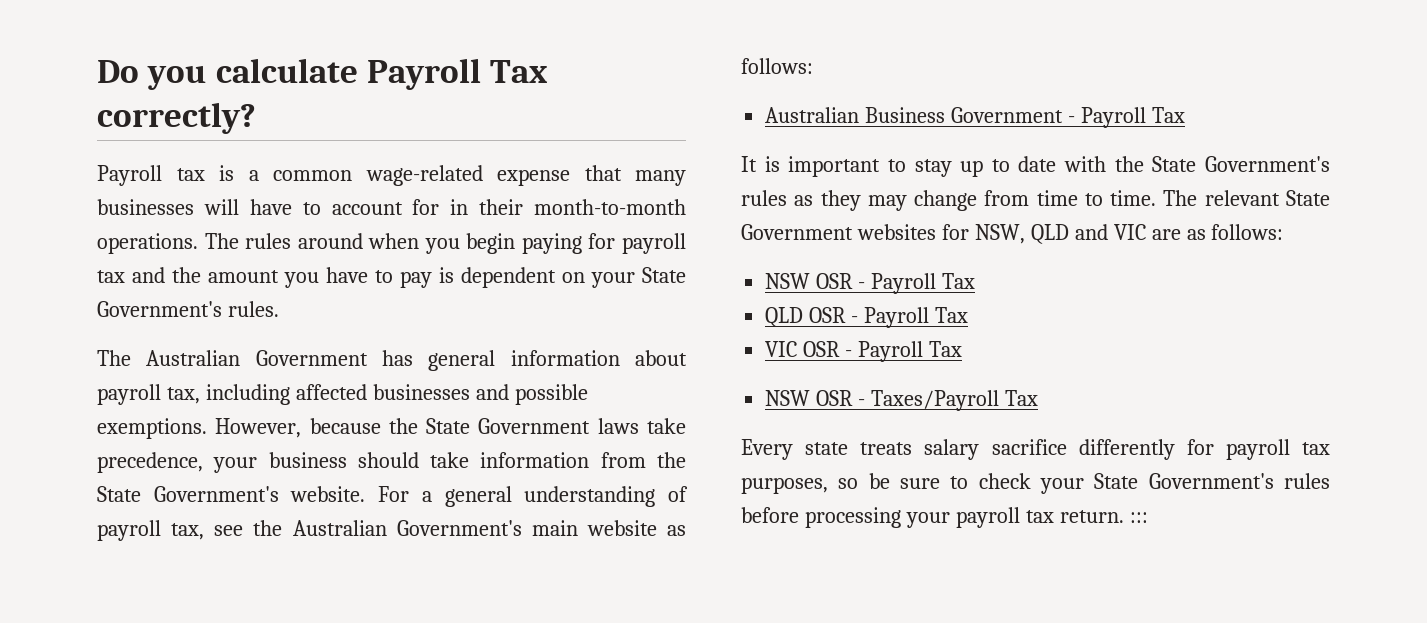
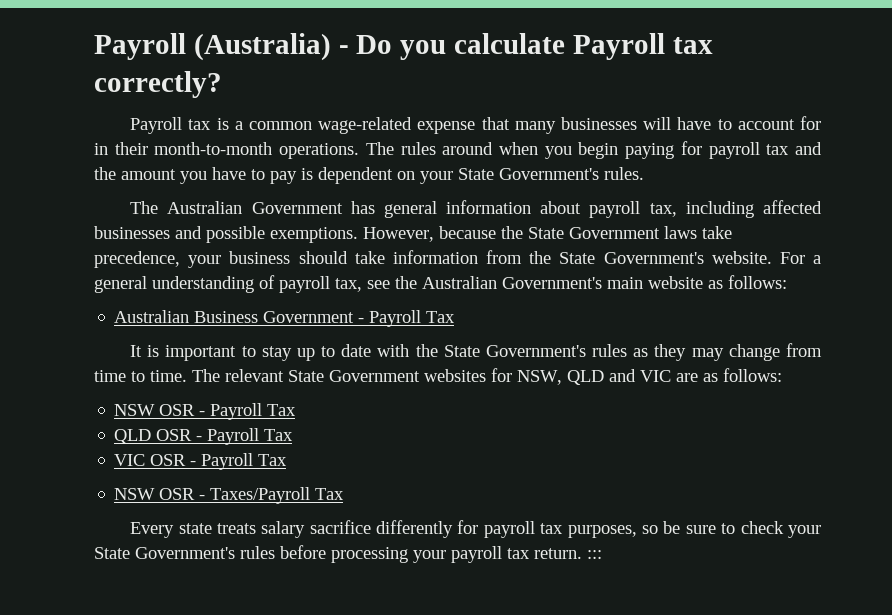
- Do you calculate Payroll Tax correctly?
+ Payroll (Australia) - Do you calculate Payroll tax correctly?

